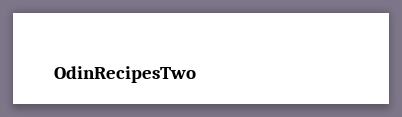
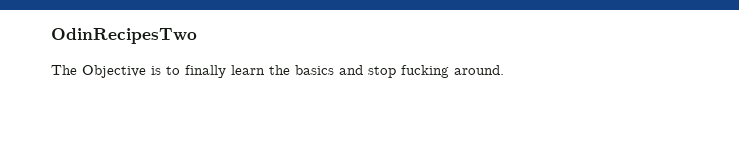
+ The Objective is to finally learn the basics and stop fucking around.

